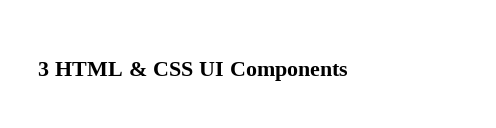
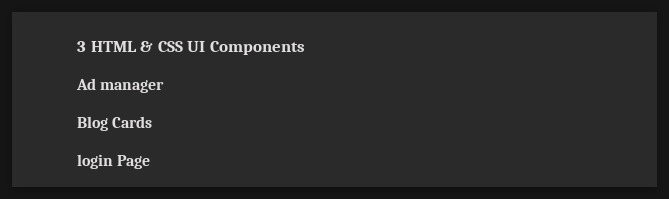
+ Ad manager
+ Blog Cards
+ login Page

